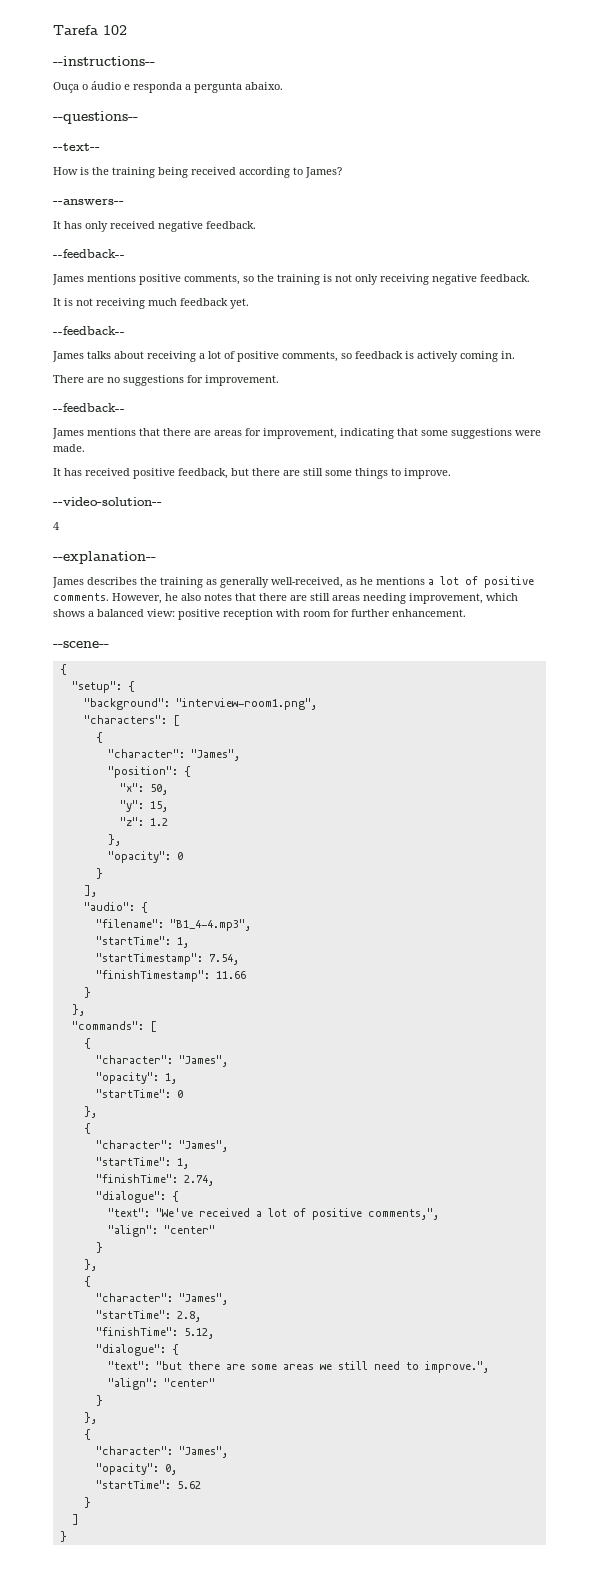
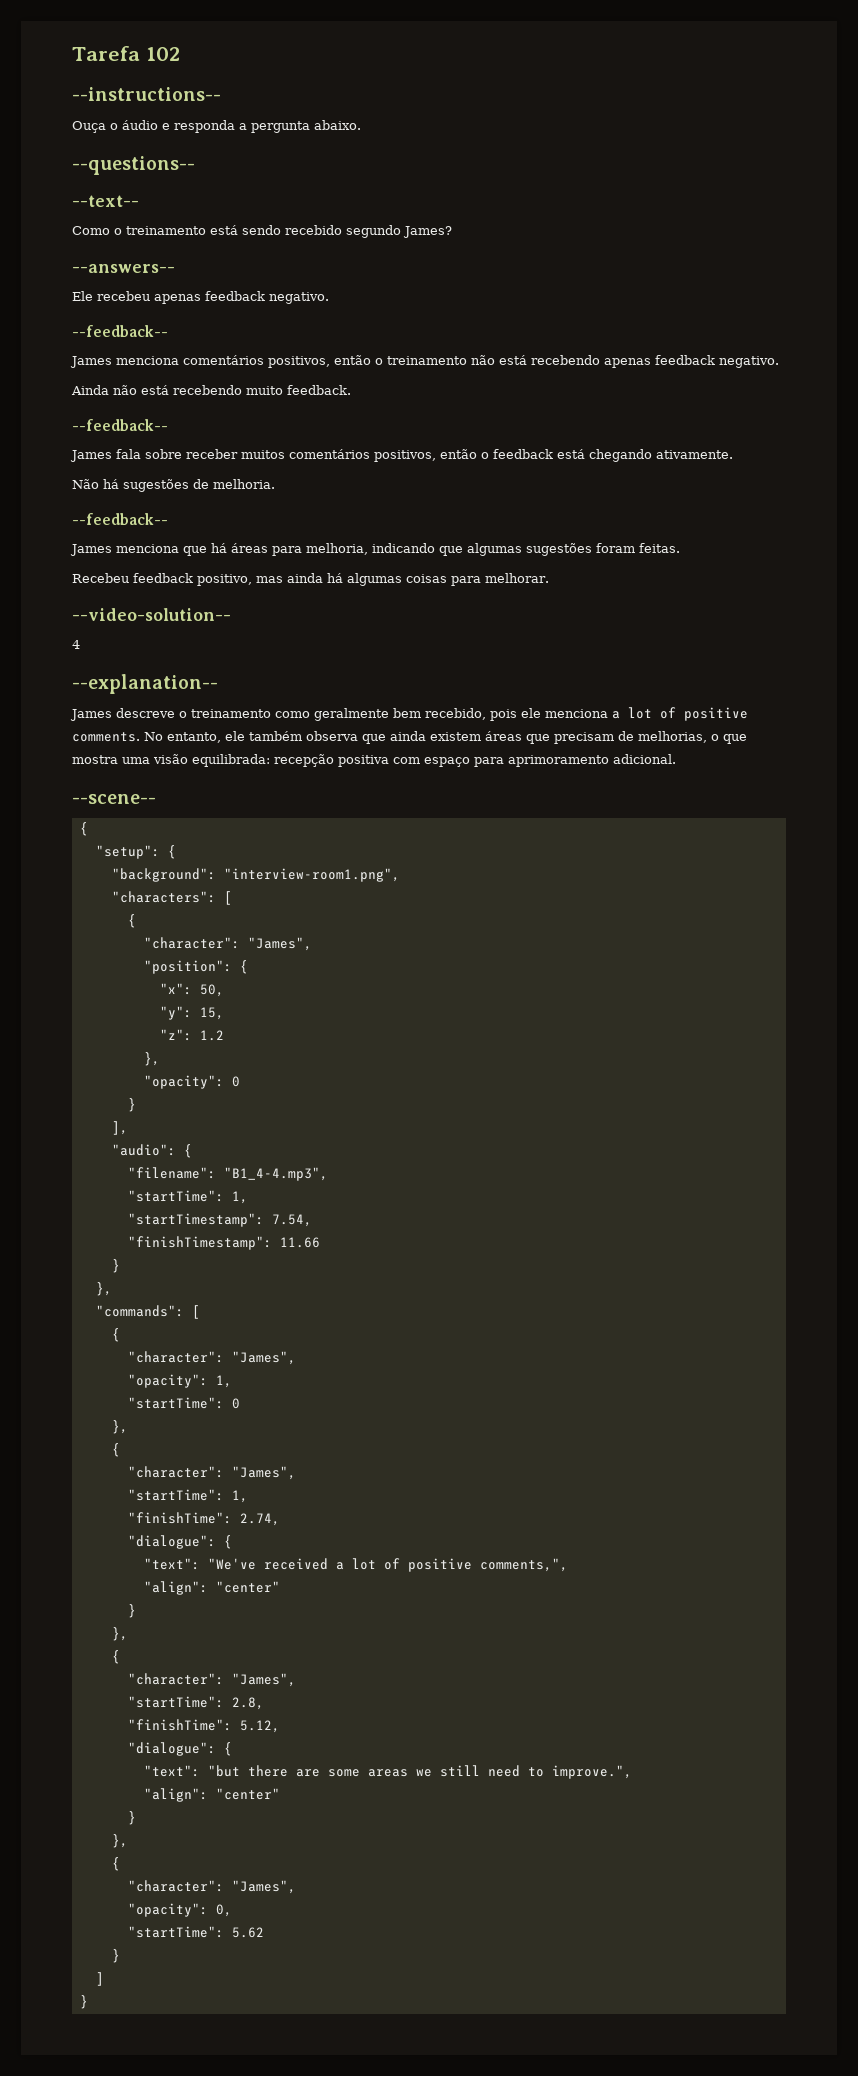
- How is the training being received according to James?
+ Como o treinamento está sendo recebido segundo James?
  --answers--
- It has only received negative feedback.
+ Ele recebeu apenas feedback negativo.
  --feedback--
- James mentions positive comments, so the training is not only receiving negative feedback.
- It is not receiving much feedback yet.
+ James menciona comentários positivos, então o treinamento não está recebendo apenas feedback negativo.
+ Ainda não está recebendo muito feedback.
  --feedback--
- James talks about receiving a lot of positive comments, so feedback is actively coming in.
- There are no suggestions for improvement.
+ James fala sobre receber muitos comentários positivos, então o feedback está chegando ativamente.
+ Não há sugestões de melhoria.
  --feedback--
- James mentions that there are areas for improvement, indicating that some suggestions were made.
- It has received positive feedback, but there are still some things to improve.
+ James menciona que há áreas para melhoria, indicando que algumas sugestões foram feitas.
+ Recebeu feedback positivo, mas ainda há algumas coisas para melhorar.
  --video-solution--
  4
  --explanation--
- James describes the training as generally well-received, as he mentions a lot of positive comments.
+ James descreve o treinamento como geralmente bem recebido, pois ele menciona a lot of positive comments.
- However, he also notes that there are still areas needing improvement, which shows a balanced view: positive reception with room for further enhancement.
+ No entanto, ele também observa que ainda existem áreas que precisam de melhorias, o que mostra uma visão equilibrada: recepção positiva com espaço para aprimoramento adicional.

